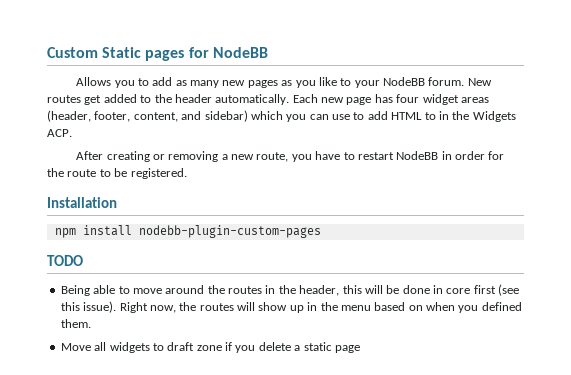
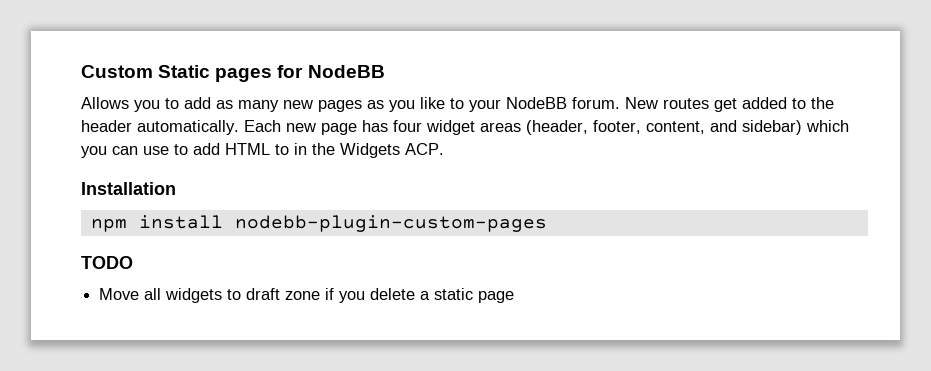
- After creating or removing a new route, you have to restart NodeBB in order for the route to be registered.
- Being able to move around the routes in the header, this will be done in core first (see this issue). Right now, the routes will show up in the menu based on when you defined them.

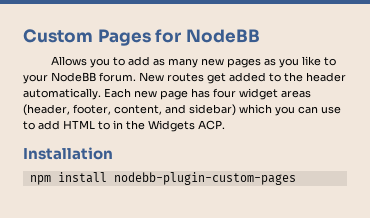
- Custom Static pages for NodeBB
+ Custom Pages for NodeBB
- TODO
- Move all widgets to draft zone if you delete a static page

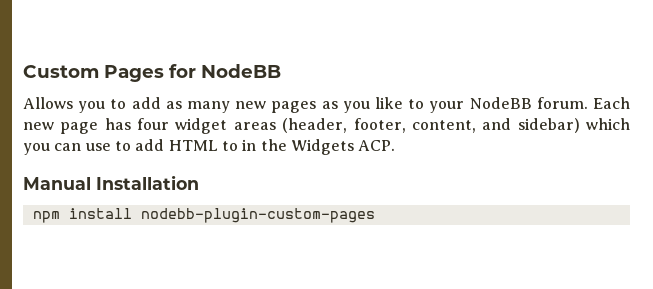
- New routes get added to the header automatically.
- Installation
+ Manual Installation

